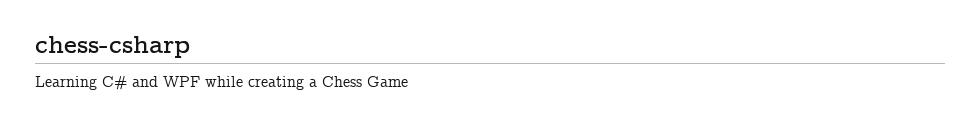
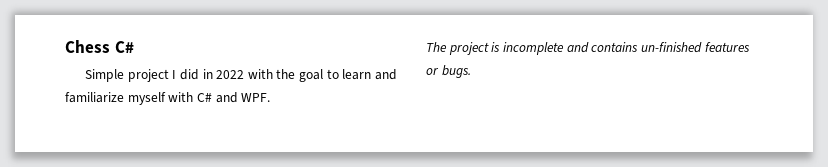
- chess-csharp
- Learning C# and WPF while creating a Chess Game
+ Chess C#
+ Simple project I did in 2022 with the goal to learn and familiarize myself with C# and WPF.
+ The project is incomplete and contains un-finished features or bugs.

